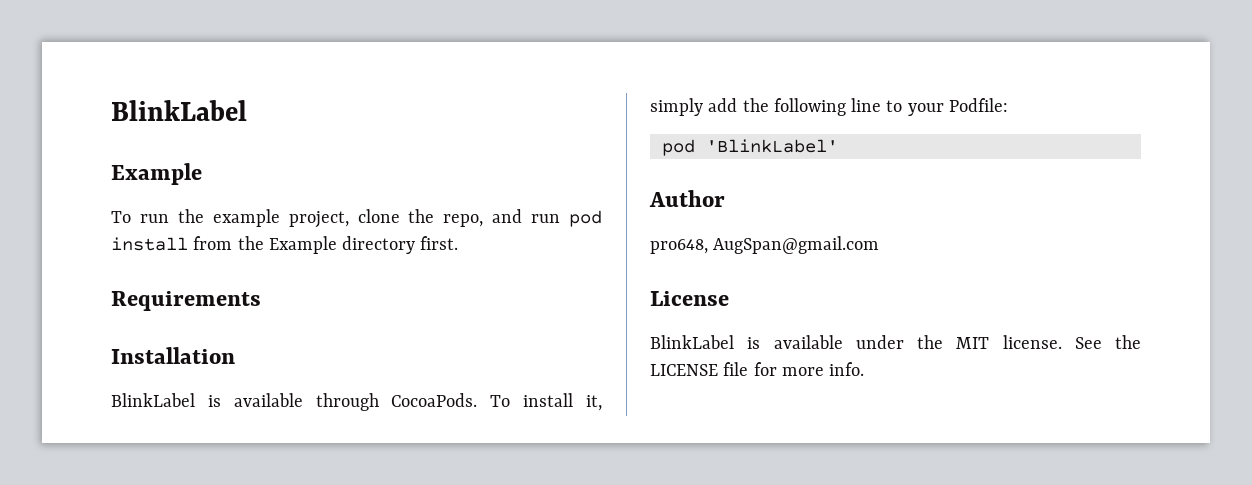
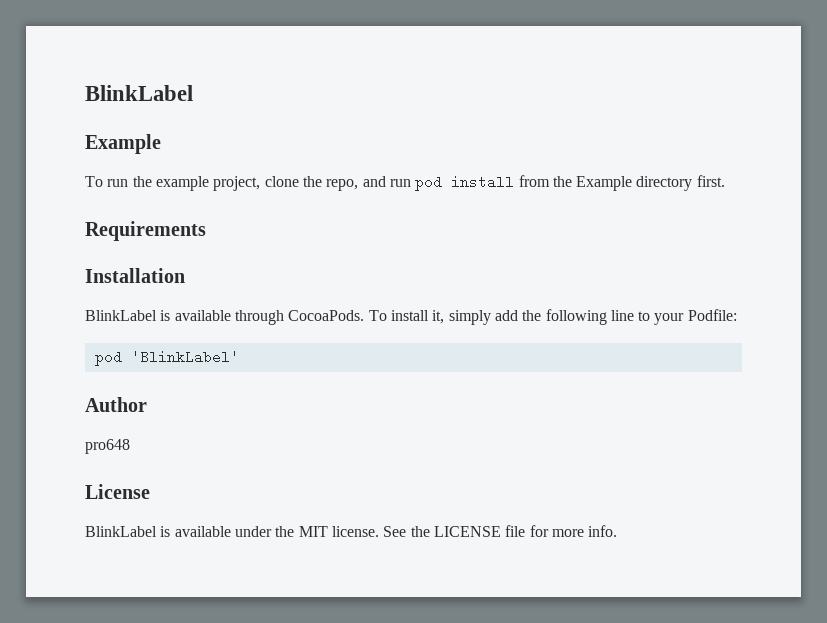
- pro648, AugSpan@gmail.com
+ pro648

